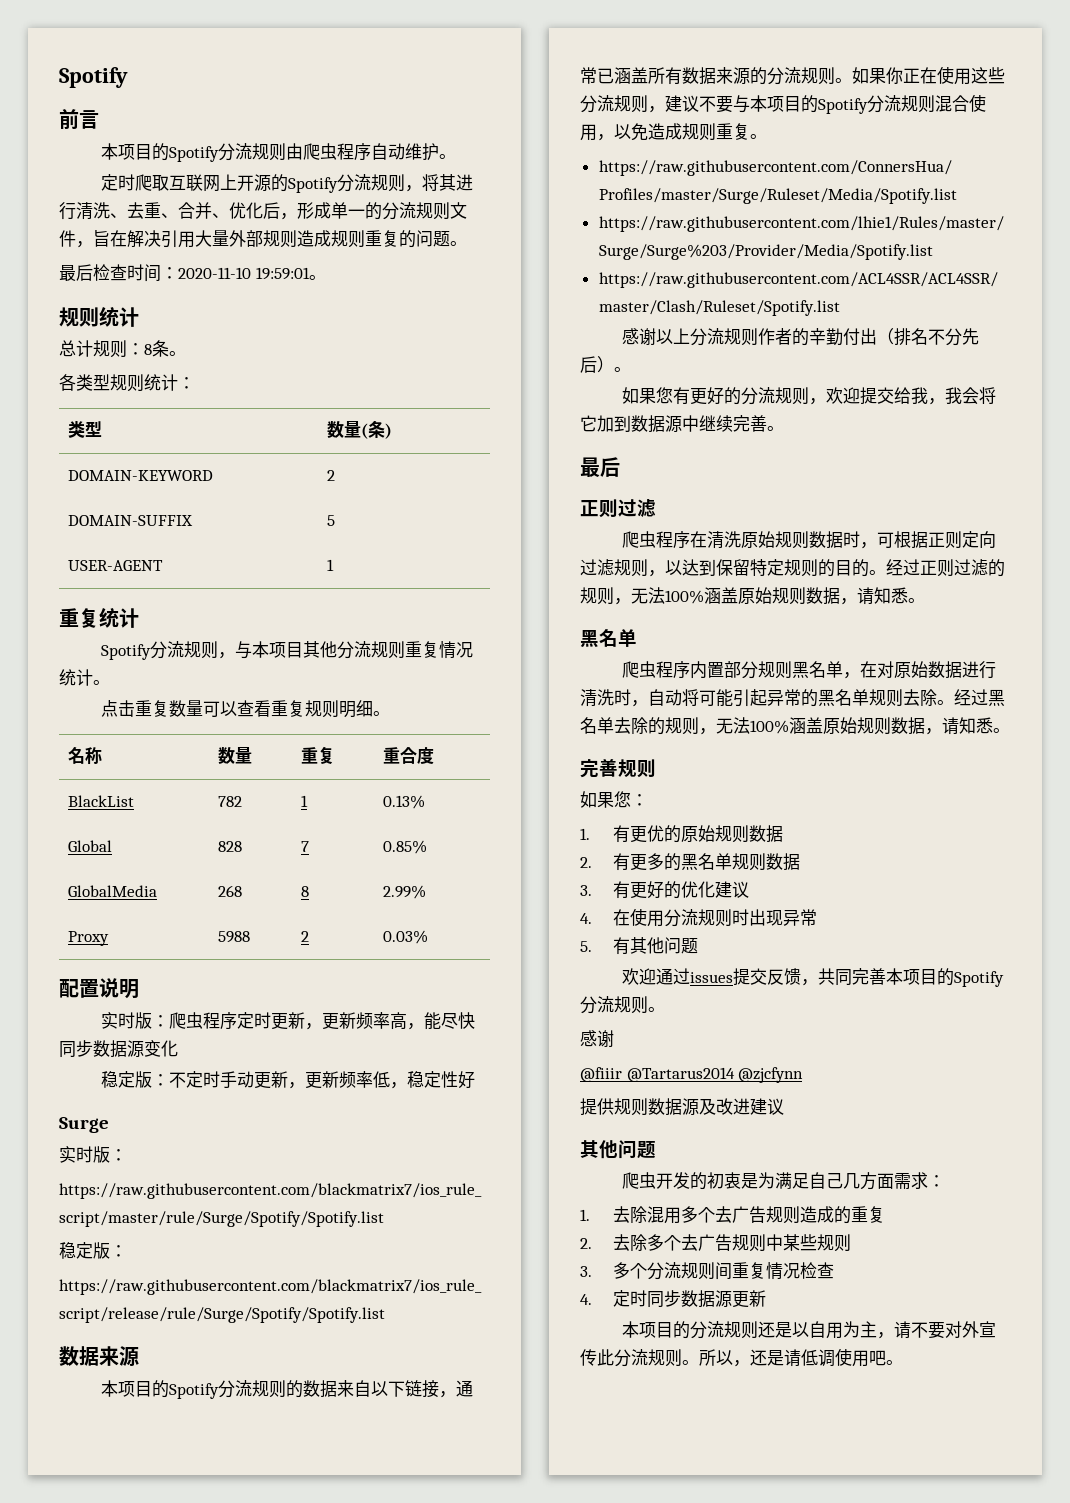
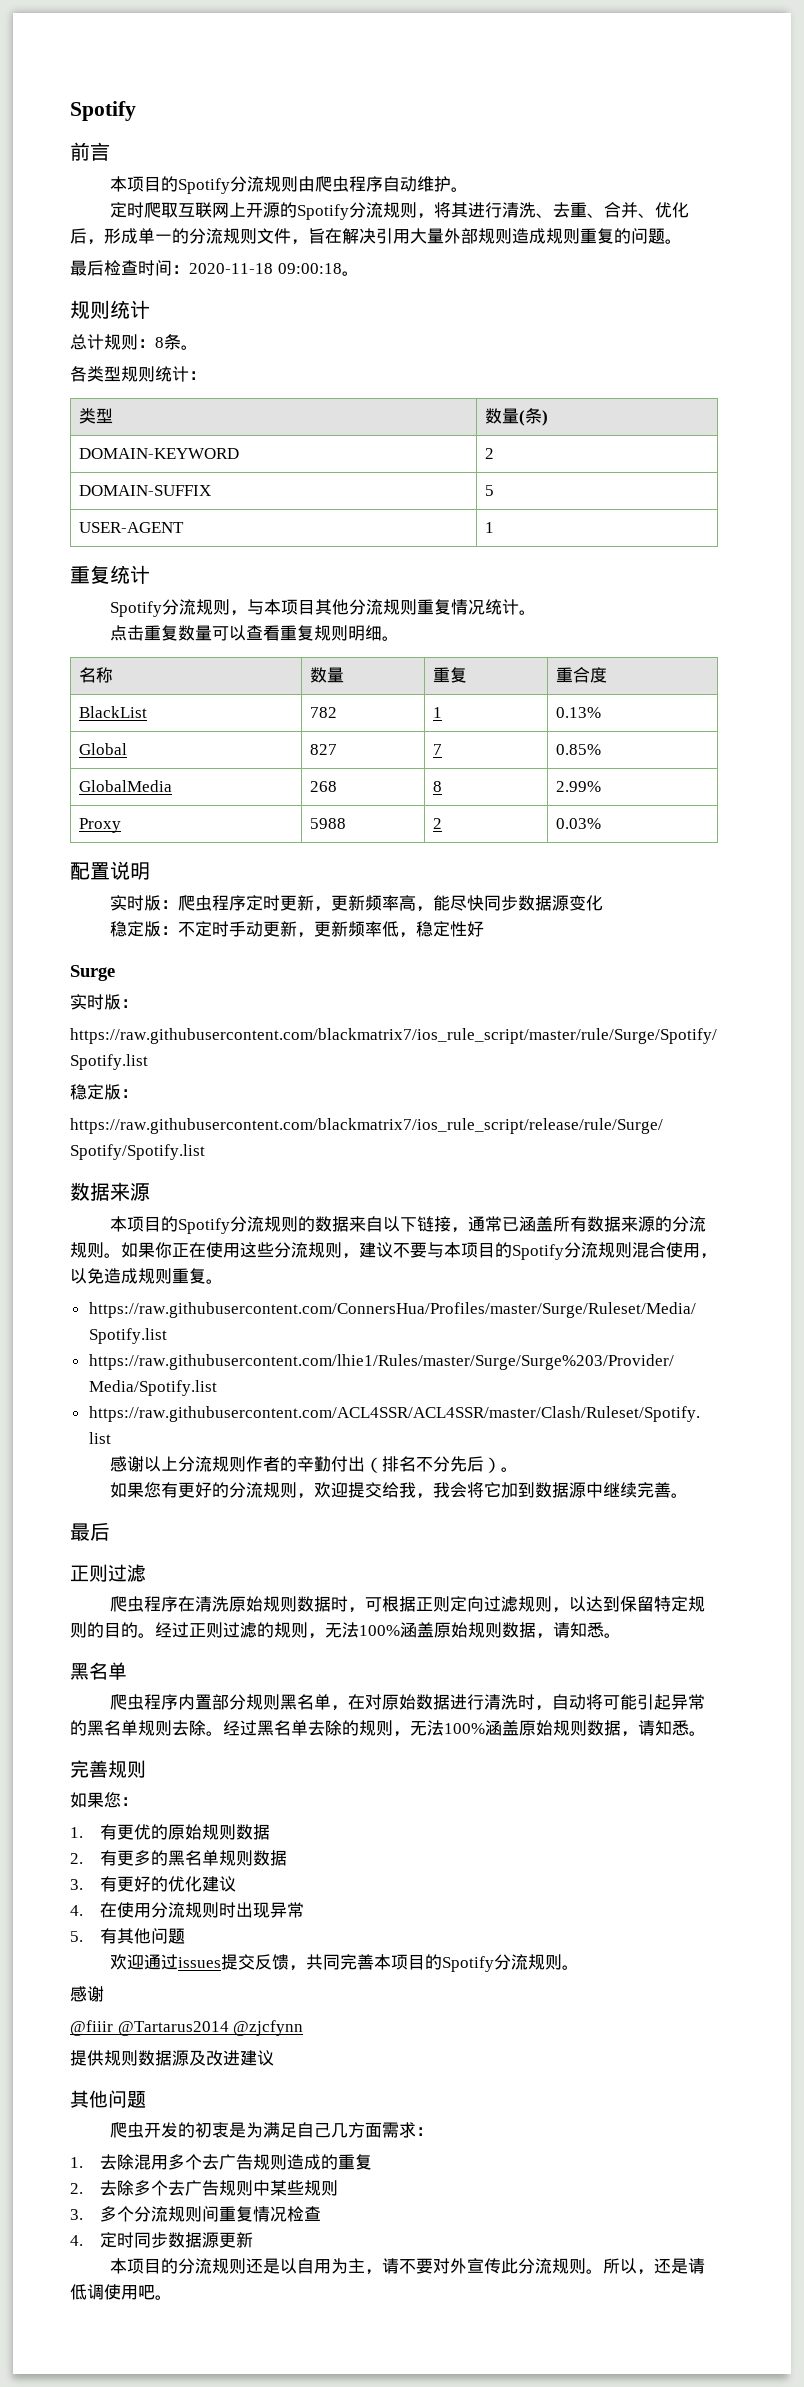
- 最后检查时间：2020-11-10 19:59:01。
+ 最后检查时间：2020-11-18 09:00:18。
- Global | 828 | 7 | 0.85%
+ Global | 827 | 7 | 0.85%

